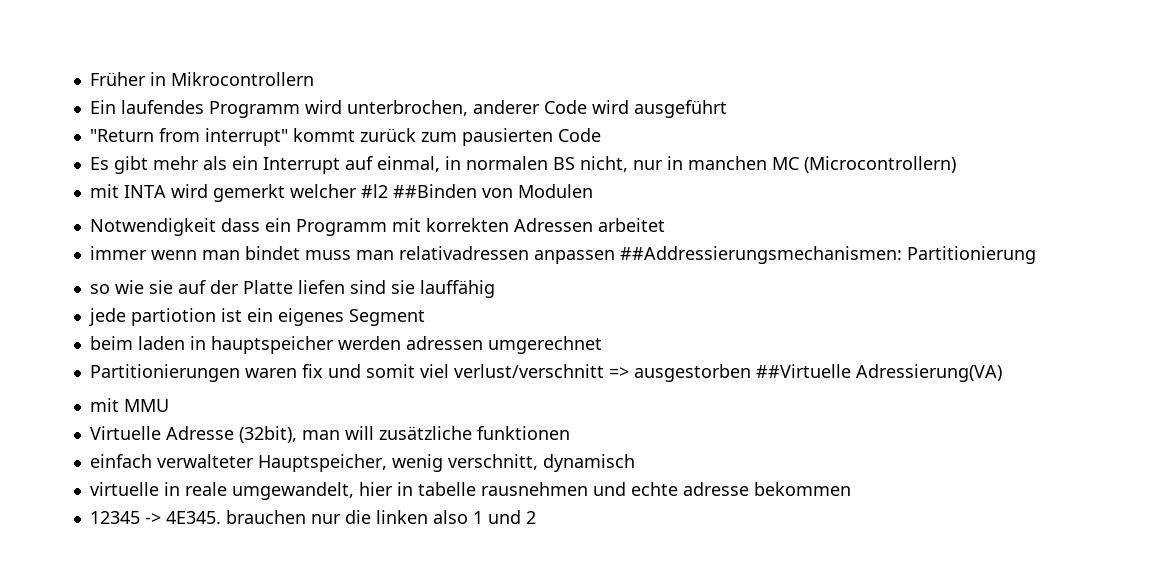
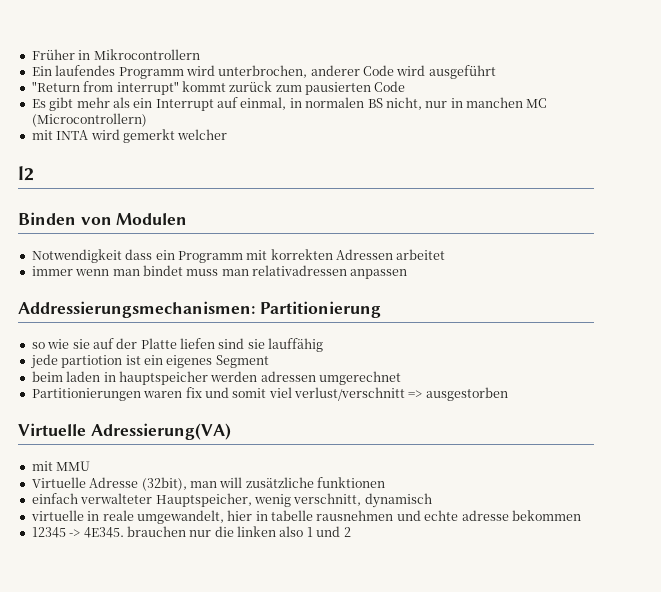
- mit INTA wird gemerkt welcher #l2 ##Binden von Modulen
+ mit INTA wird gemerkt welcher
+ l2
+ Binden von Modulen
- immer wenn man bindet muss man relativadressen anpassen ##Addressierungsmechanismen: Partitionierung
+ immer wenn man bindet muss man relativadressen anpassen
+ Addressierungsmechanismen: Partitionierung
- Partitionierungen waren fix und somit viel verlust/verschnitt => ausgestorben ##Virtuelle Adressierung(VA)
+ Partitionierungen waren fix und somit viel verlust/verschnitt => ausgestorben
+ Virtuelle Adressierung(VA)

